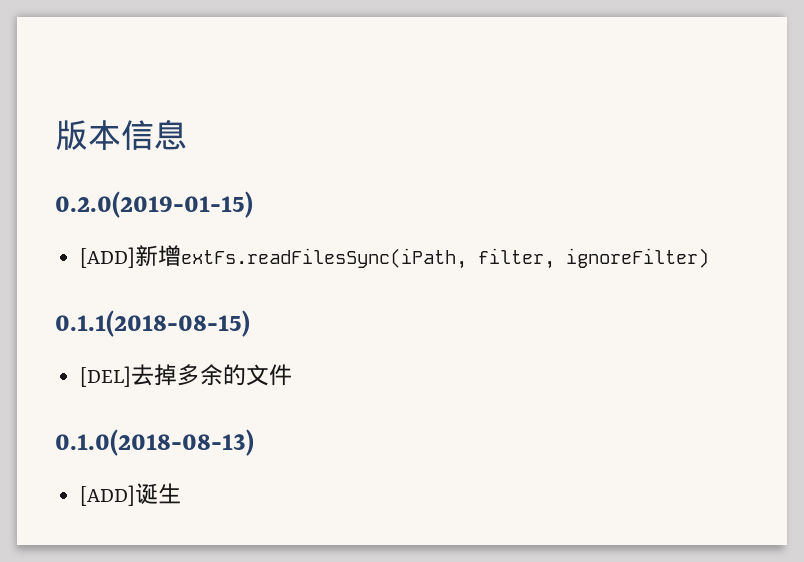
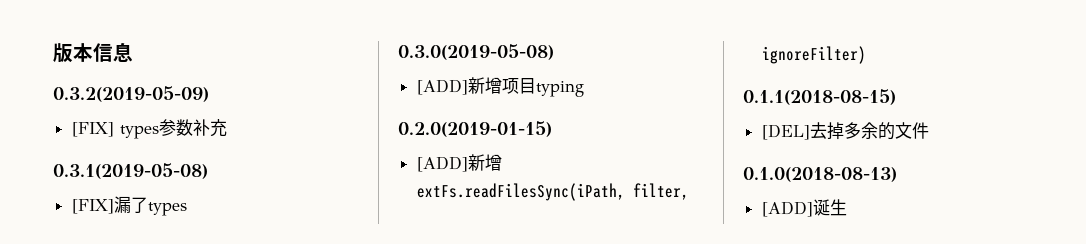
+ 0.3.2(2019-05-09)
+ [FIX] types参数补充
+ 0.3.1(2019-05-08)
+ [FIX]漏了types
+ 0.3.0(2019-05-08)
+ [ADD]新增项目typing

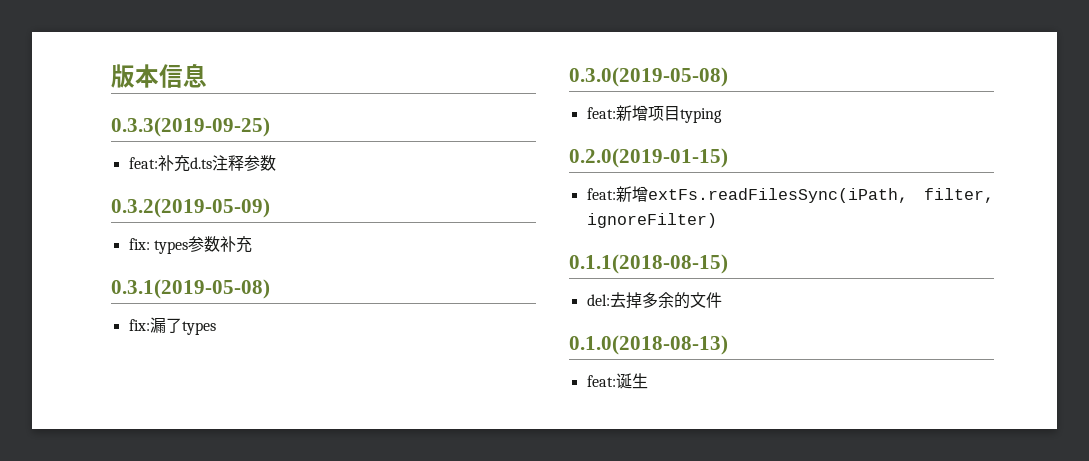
+ 0.3.3(2019-09-25)
+ feat:补充d.ts注释参数
- [FIX] types参数补充
+ fix: types参数补充
- [FIX]漏了types
+ fix:漏了types
- [ADD]新增项目typing
+ feat:新增项目typing
- [ADD]新增extFs.readFilesSync(iPath, filter, ignoreFilter)
+ feat:新增extFs.readFilesSync(iPath, filter, ignoreFilter)
- [DEL]去掉多余的文件
+ del:去掉多余的文件
- [ADD]诞生
+ feat:诞生

